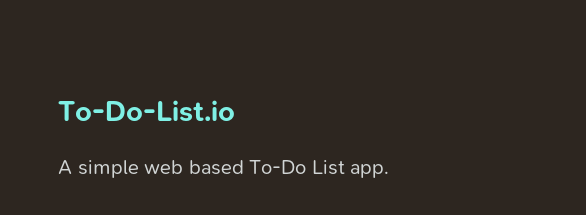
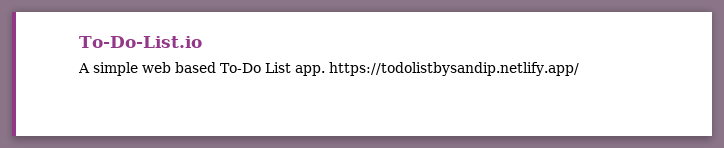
- A simple web based To-Do List app.
+ A simple web based To-Do List app. https://todolistbysandip.netlify.app/

